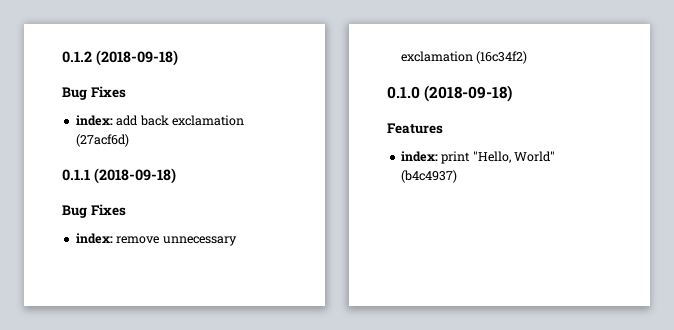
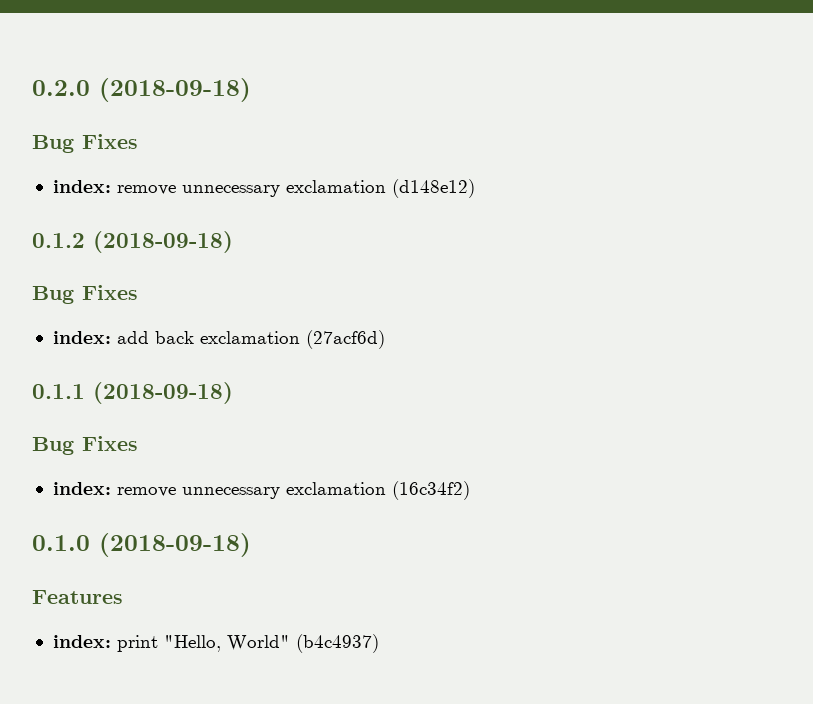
+ 0.2.0 (2018-09-18)
+ Bug Fixes
+ index: remove unnecessary exclamation (d148e12)

